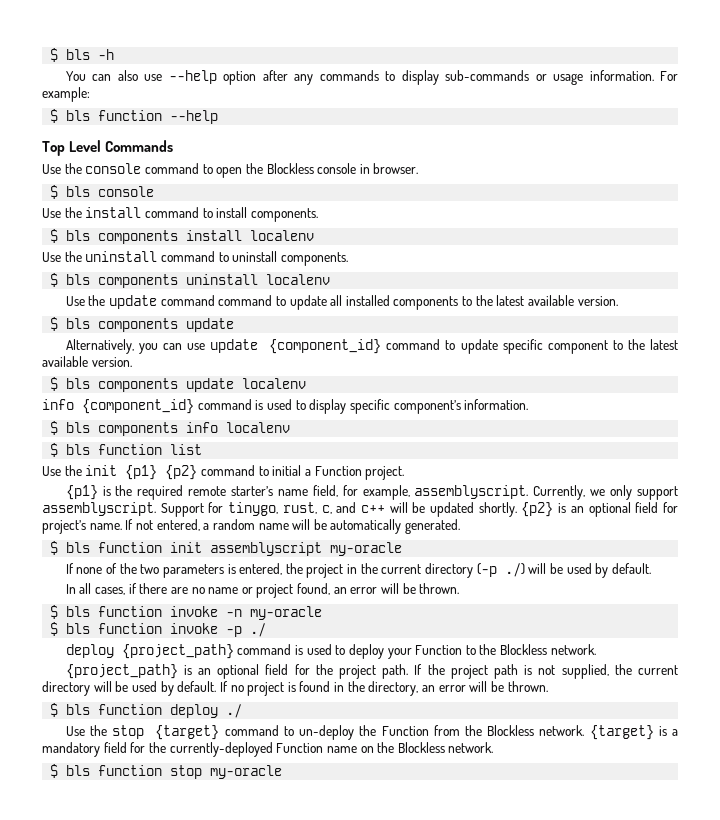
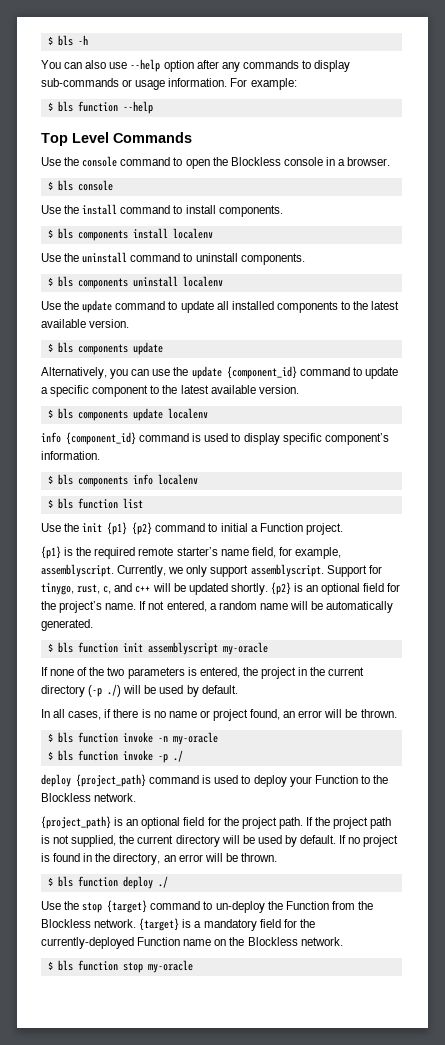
- Use the console command to open the Blockless console in browser.
+ Use the console command to open the Blockless console in a browser.
- Use the update command command to update all installed components to the latest available version.
+ Use the update command to update all installed components to the latest available version.
- Alternatively, you can use update {component_id} command to update specific component to the latest available version.
+ Alternatively, you can use the update {component_id} command to update a specific component to the latest available version.
- {p2} is an optional field for project’s name.
+ {p2} is an optional field for the project’s name.
- In all cases, if there are no name or project found, an error will be thrown.
+ In all cases, if there is no name or project found, an error will be thrown.

